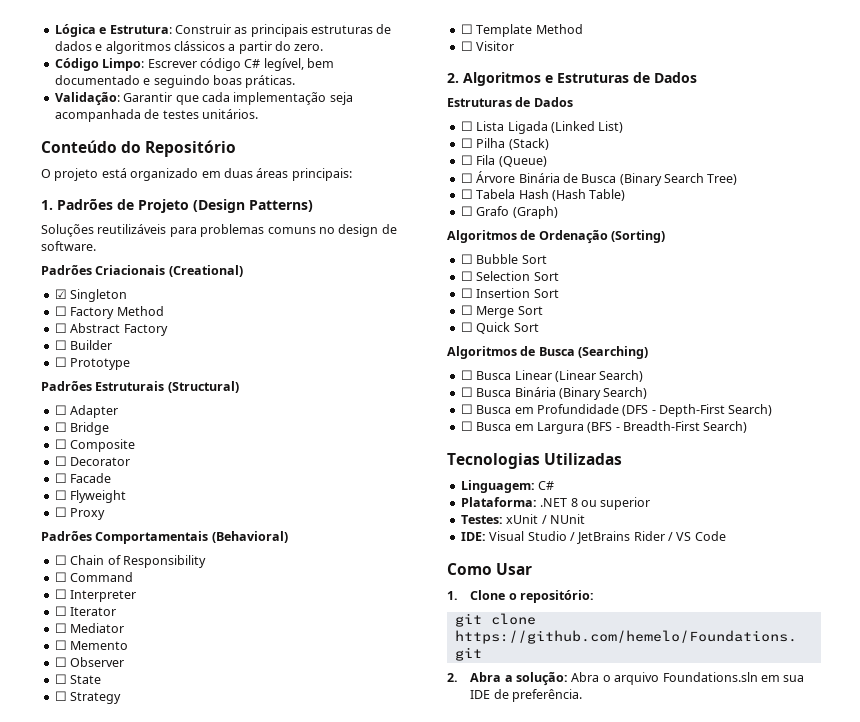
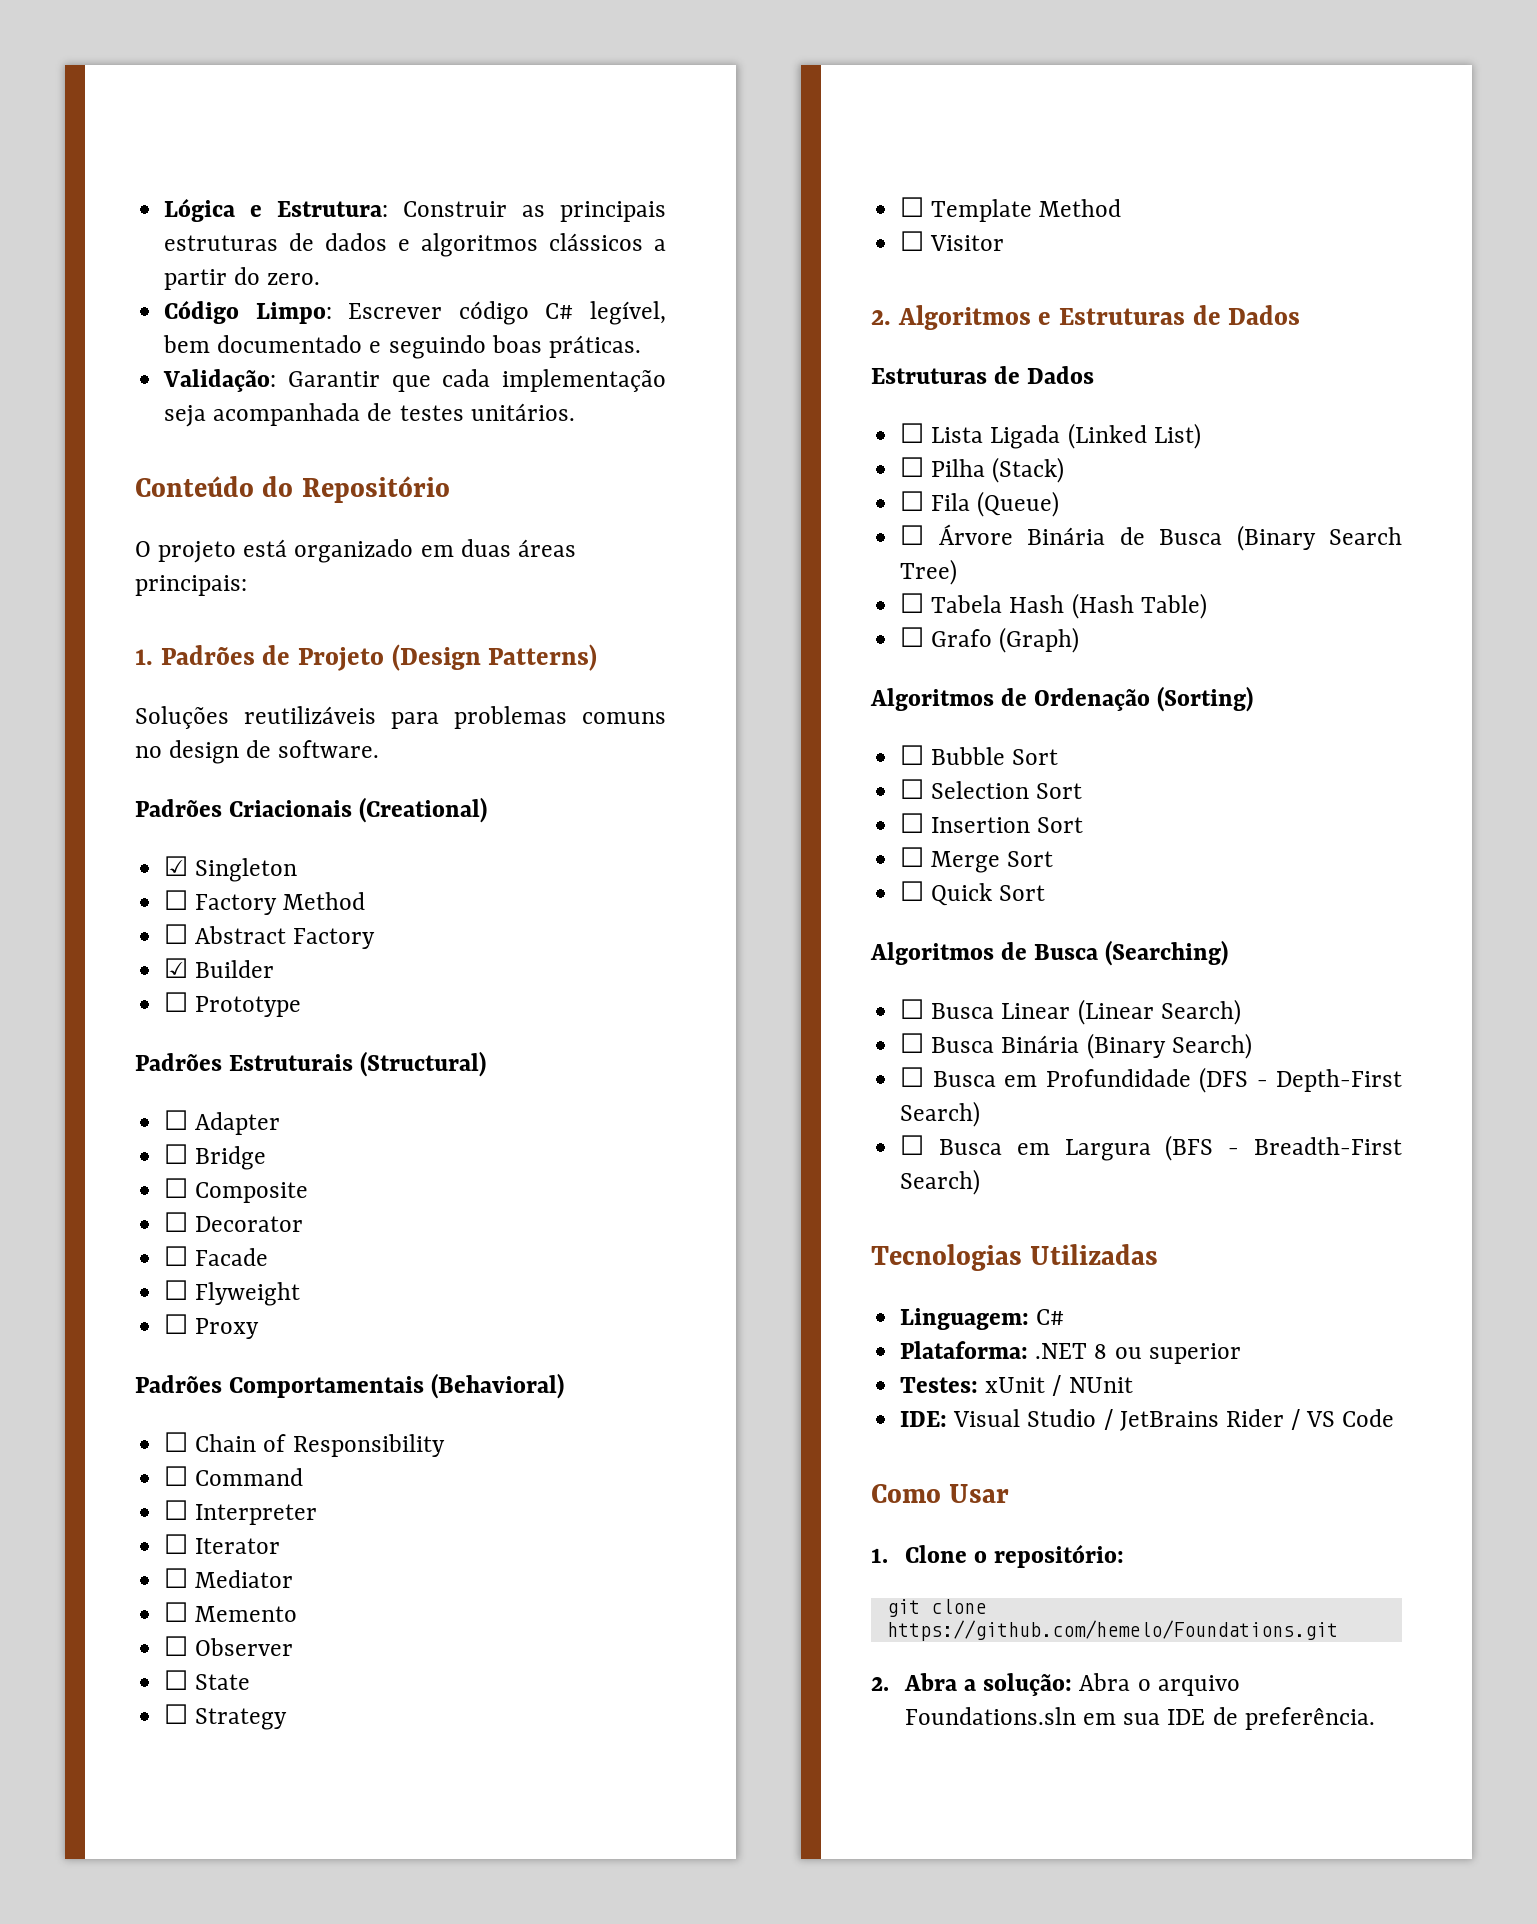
- ☐ Builder
+ ☑ Builder

